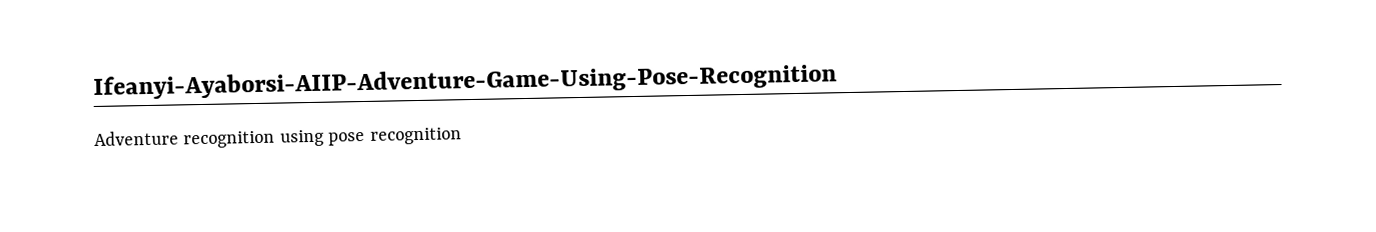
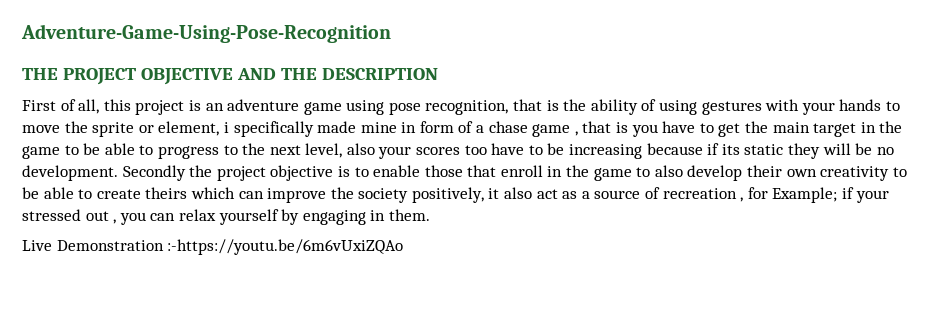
- Ifeanyi-Ayaborsi-AIIP-Adventure-Game-Using-Pose-Recognition
- Adventure recognition using pose recognition
+ Adventure-Game-Using-Pose-Recognition
+ THE PROJECT OBJECTIVE AND THE DESCRIPTION
+ First of all, this project is an adventure game using pose recognition, that is the ability of using gestures with your hands to move the sprite or element, i specifically made mine in form of a chase game , that is you have to get the main target in the game to be able to progress to the next level, also your scores too have to be increasing because if its static they will be no development. Secondly the project objective is to enable those that enroll in the game to also develop their own creativity to be able to create theirs which can improve the society positively, it also act as a source of recreation , for Example; if your stressed out , you can relax yourself by engaging in them.
+ Live Demonstration :-https://youtu.be/6m6vUxiZQAo

